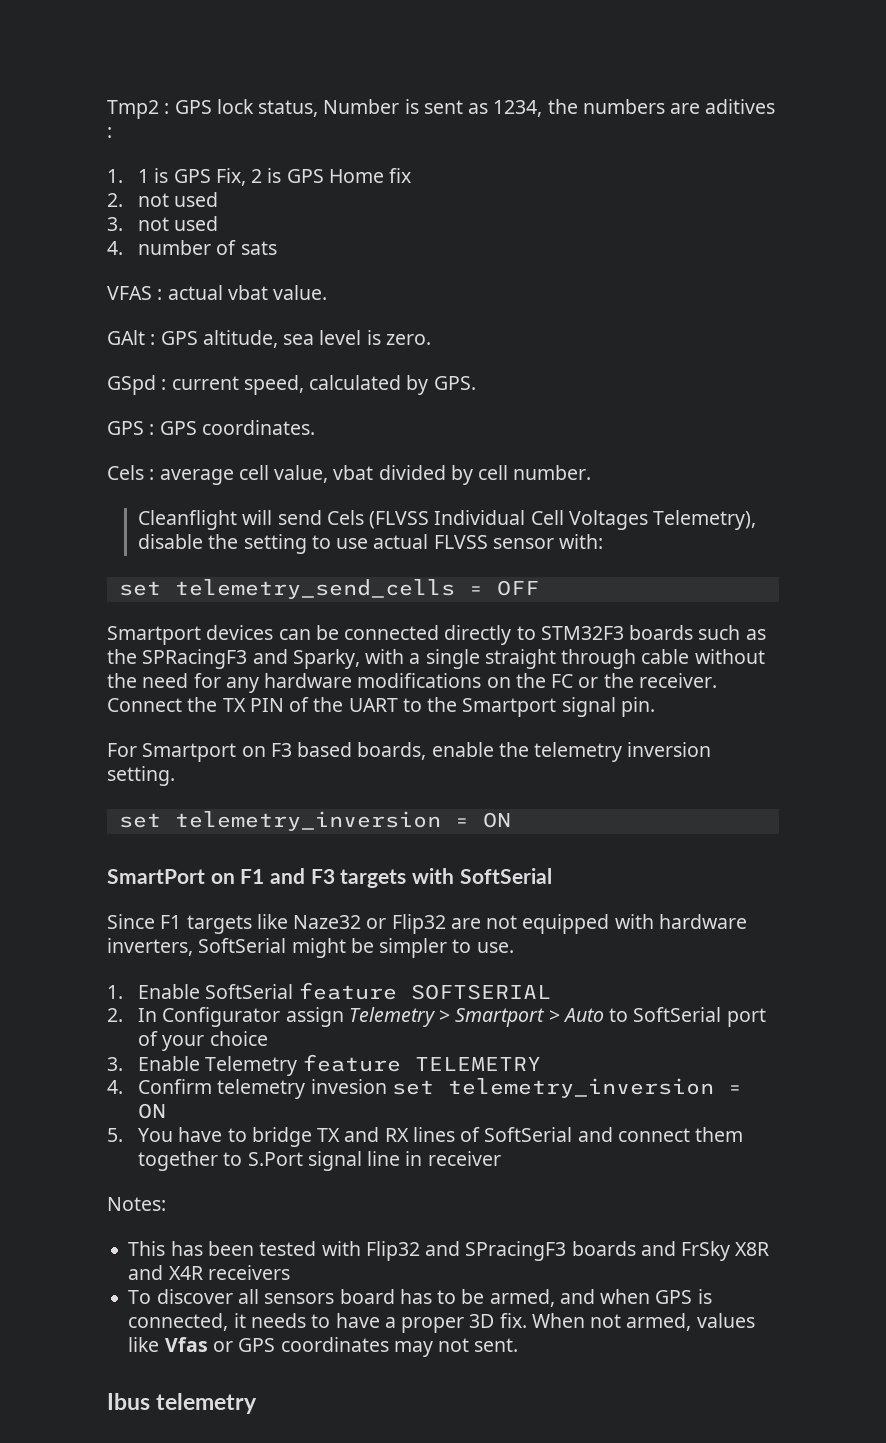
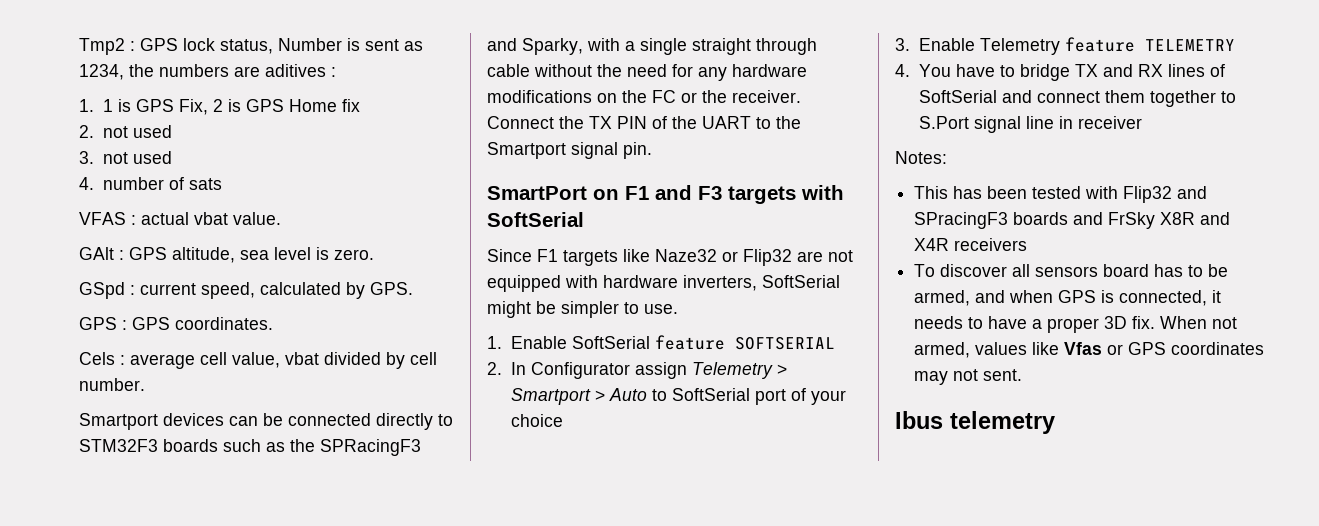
- Cleanflight will send Cels (FLVSS Individual Cell Voltages Telemetry), disable the setting to use actual FLVSS sensor with:
- set telemetry_send_cells = OFF
- For Smartport on F3 based boards, enable the telemetry inversion setting.
- set telemetry_inversion = ON
- 4. Confirm telemetry invesion set telemetry_inversion = ON
- 5. You have to bridge TX and RX lines of SoftSerial and connect them together to S.Port signal line in receiver
+ 4. You have to bridge TX and RX lines of SoftSerial and connect them together to S.Port signal line in receiver

